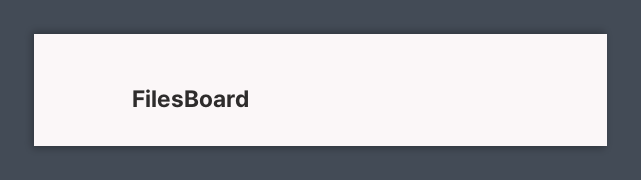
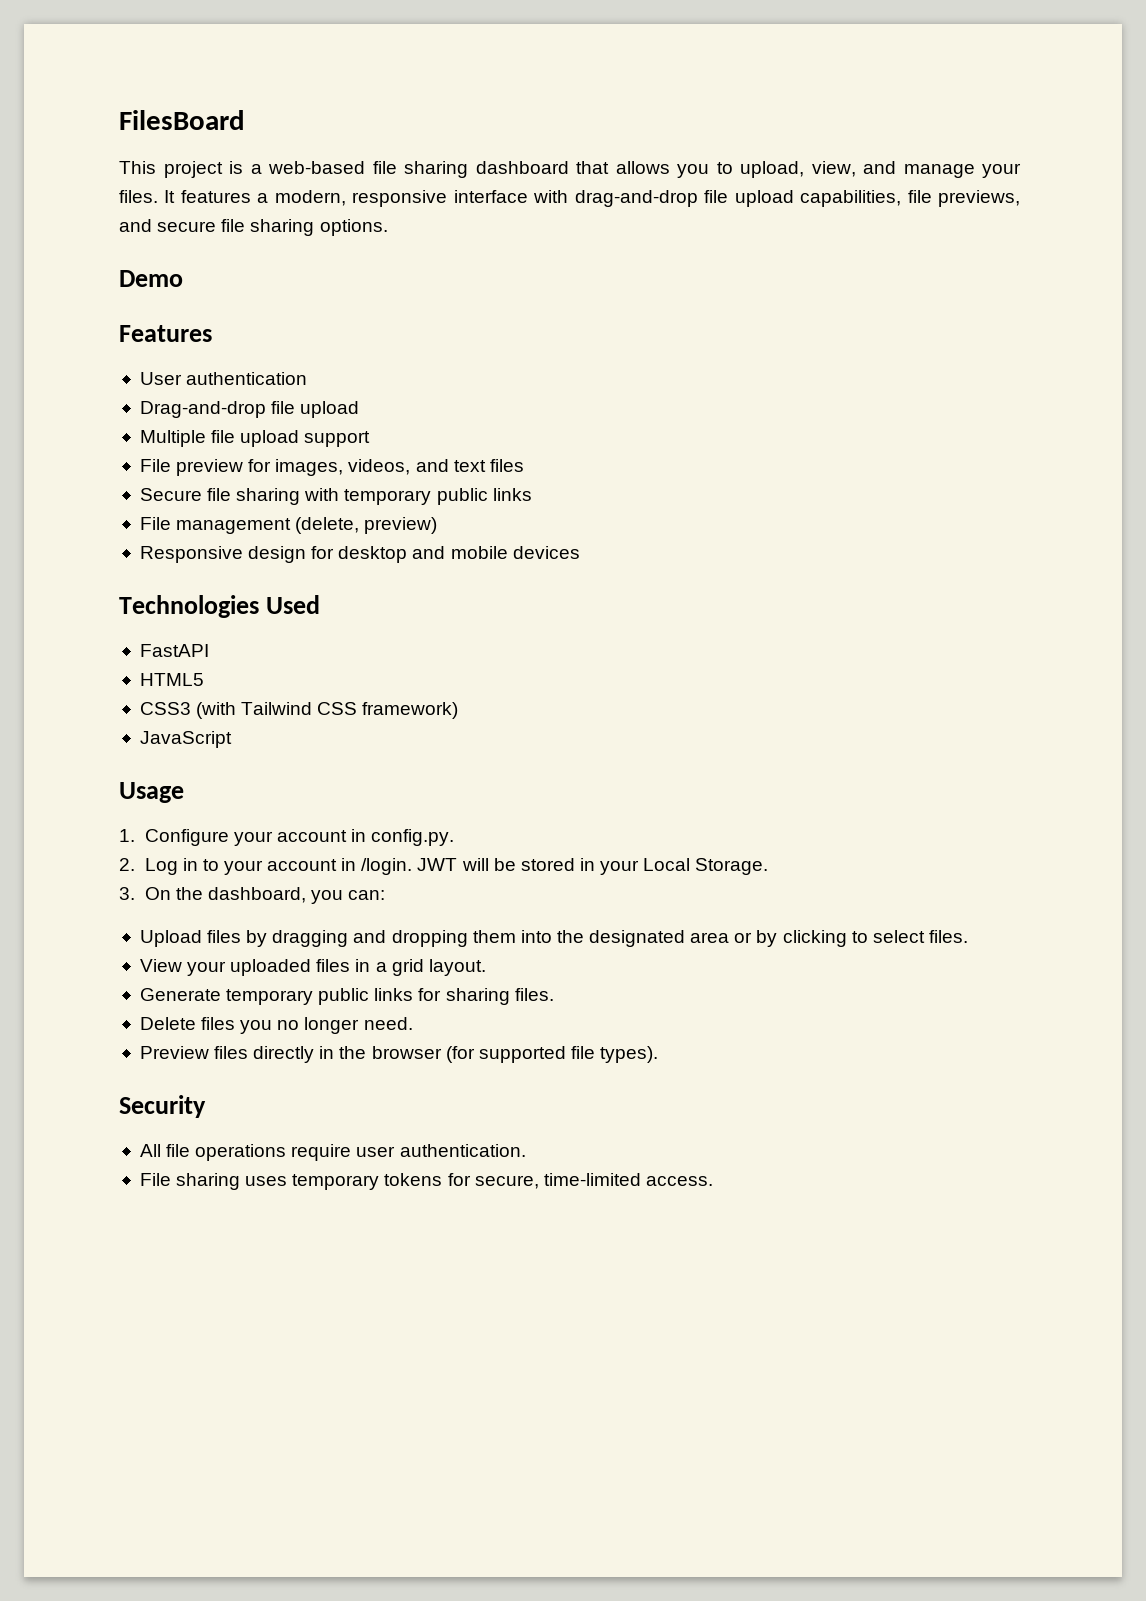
+ This project is a web-based file sharing dashboard that allows you to upload, view, and manage your files. It features a modern, responsive interface with drag-and-drop file upload capabilities, file previews, and secure file sharing options.
+ Demo
+ Features
+ User authentication
+ Drag-and-drop file upload
+ Multiple file upload support
+ File preview for images, videos, and text files
+ Secure file sharing with temporary public links
+ File management (delete, preview)
+ Responsive design for desktop and mobile devices
+ Technologies Used
+ FastAPI
+ HTML5
+ CSS3 (with Tailwind CSS framework)
+ JavaScript
+ Usage
+ 1. Configure your account in config.py.
+ 2. Log in to your account in /login. JWT will be stored in your Local Storage.
+ 3. On the dashboard, you can:
+ Upload files by dragging and dropping them into the designated area or by clicking to select files.
+ View your uploaded files in a grid layout.
+ Generate temporary public links for sharing files.
+ Delete files you no longer need.
+ Preview files directly in the browser (for supported file types).
+ Security
+ All file operations require user authentication.
+ File sharing uses temporary tokens for secure, time-limited access.

